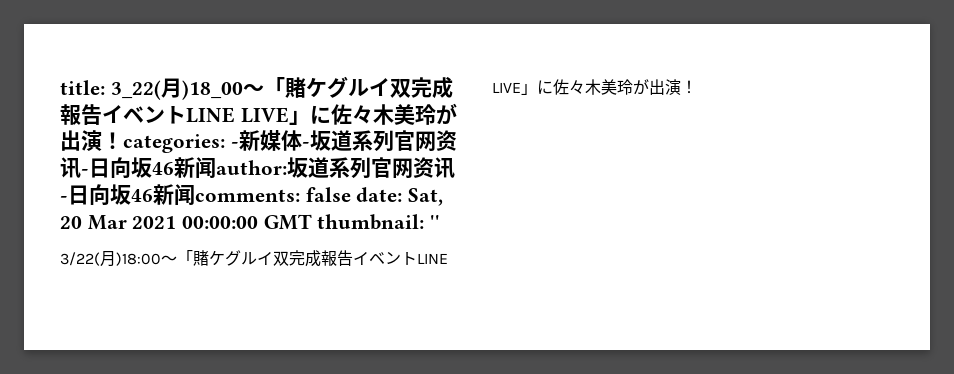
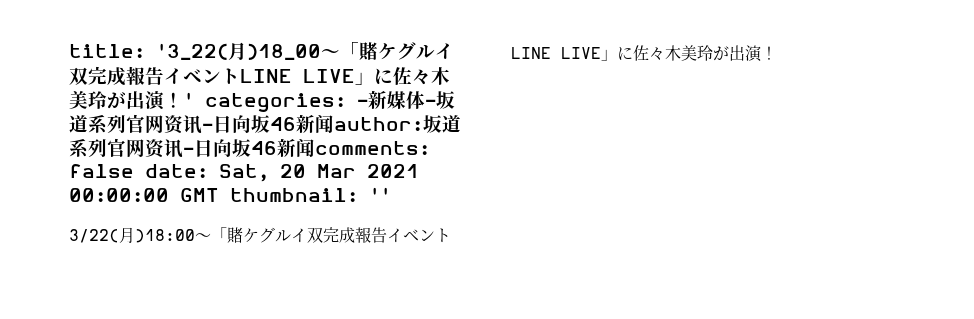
- title: 3_22(月)18_00〜「賭ケグルイ双完成報告イベントLINE LIVE」に佐々木美玲が出演！categories: -新媒体-坂道系列官网资讯-日向坂46新闻author:坂道系列官网资讯-日向坂46新闻comments: false date: Sat, 20 Mar 2021 00:00:00 GMT thumbnail: ''
+ title: '3_22(月)18_00〜「賭ケグルイ双完成報告イベントLINE LIVE」に佐々木美玲が出演！' categories: -新媒体-坂道系列官网资讯-日向坂46新闻author:坂道系列官网资讯-日向坂46新闻comments: false date: Sat, 20 Mar 2021 00:00:00 GMT thumbnail: ''

